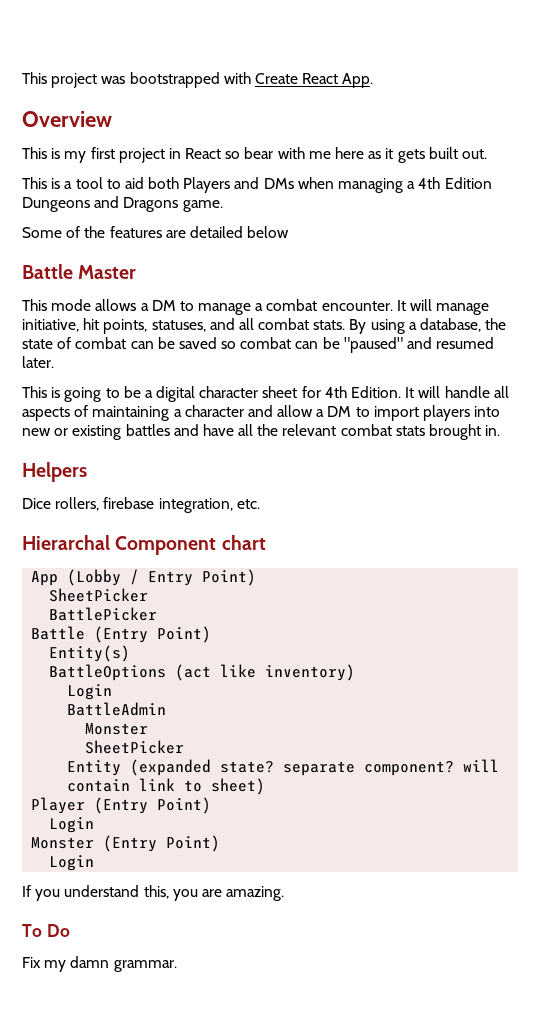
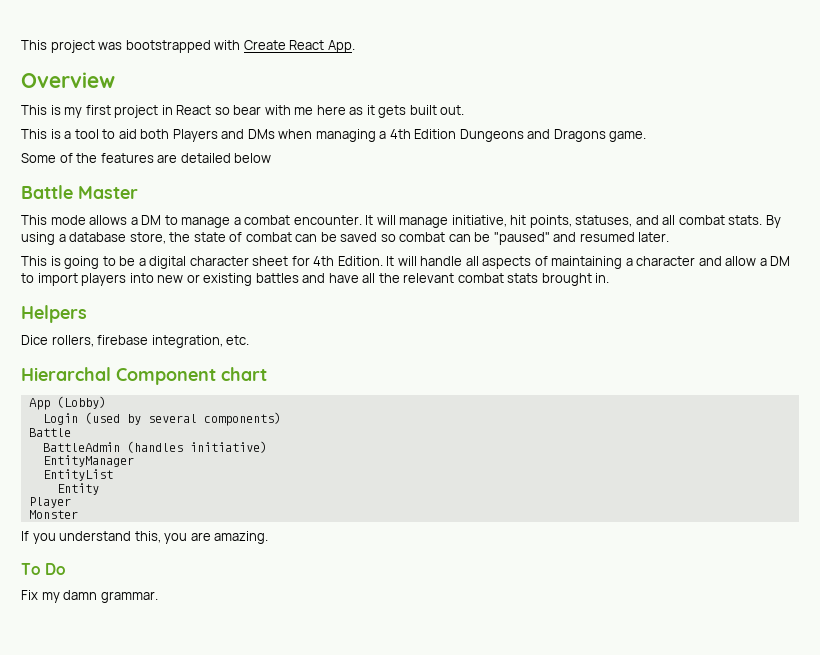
- By using a database, the state of combat can be saved so combat can be "paused" and resumed later.
+ By using a database store, the state of combat can be saved so combat can be "paused" and resumed later.
- App (Lobby / Entry Point)
- SheetPicker
- BattlePicker
- Battle (Entry Point)
- Entity(s)
- BattleOptions (act like inventory)
- Login
- BattleAdmin
+ App (Lobby)
+ Login (used by several components)
+ Battle
+ BattleAdmin (handles initiative)
+ EntityManager
+ EntityList
+ Entity
+ Player
  Monster
- SheetPicker
- Entity (expanded state? separate component? will contain link to sheet)
- Player (Entry Point)
- Login
- Monster (Entry Point)
- Login

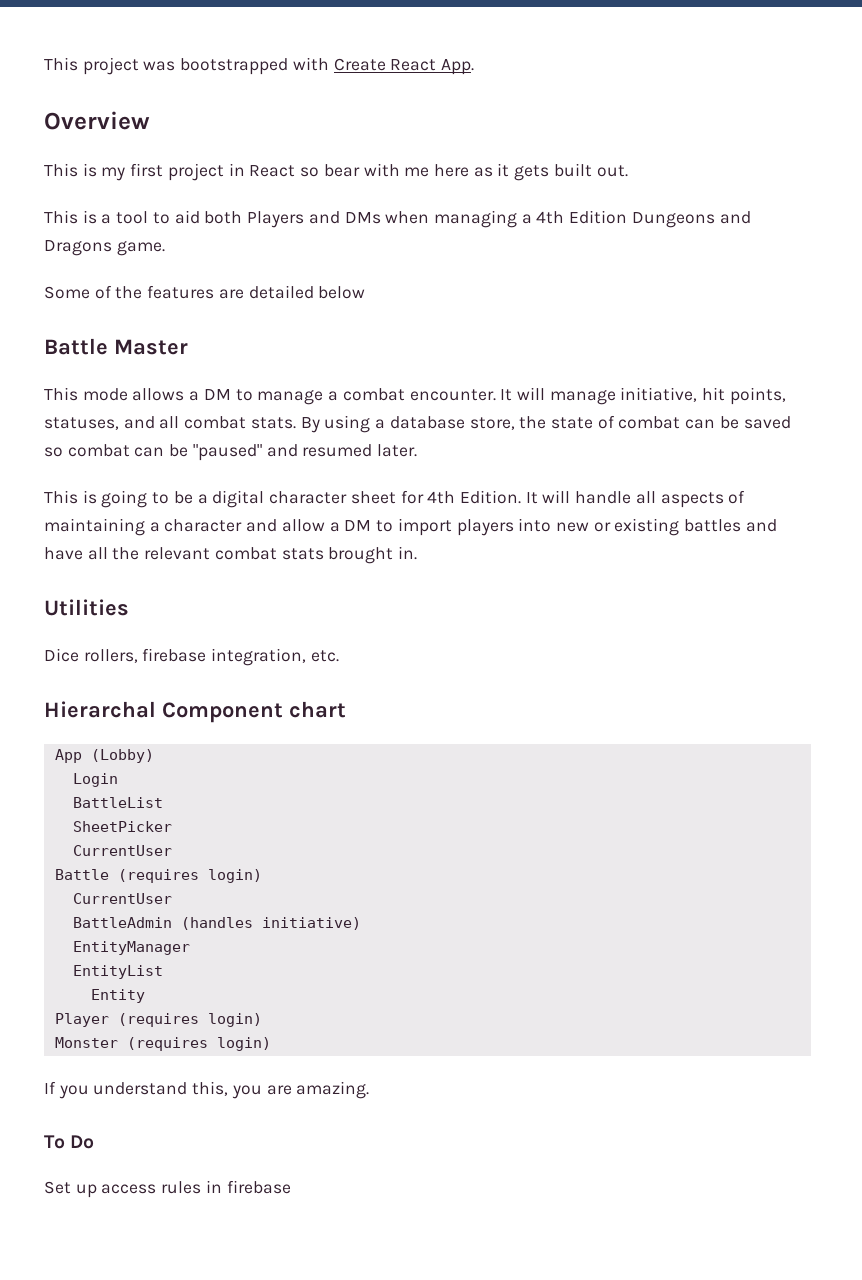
- Helpers
+ Utilities
- Login (used by several components)
- Battle
+ Login
+ BattleList
+ SheetPicker
+ CurrentUser
+ Battle (requires login)
+ CurrentUser
- Player
+ Player (requires login)
- Monster
+ Monster (requires login)
- Fix my damn grammar.
+ Set up access rules in firebase

